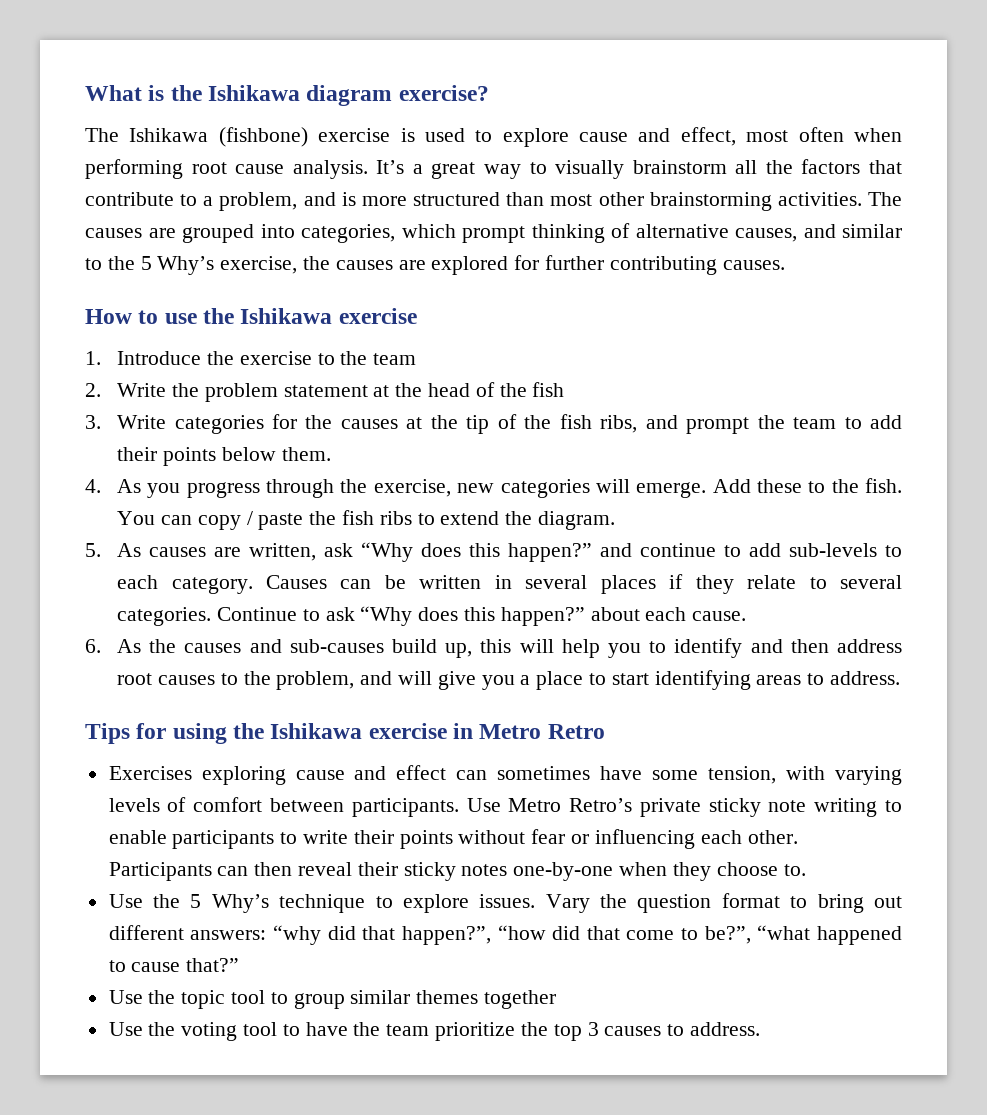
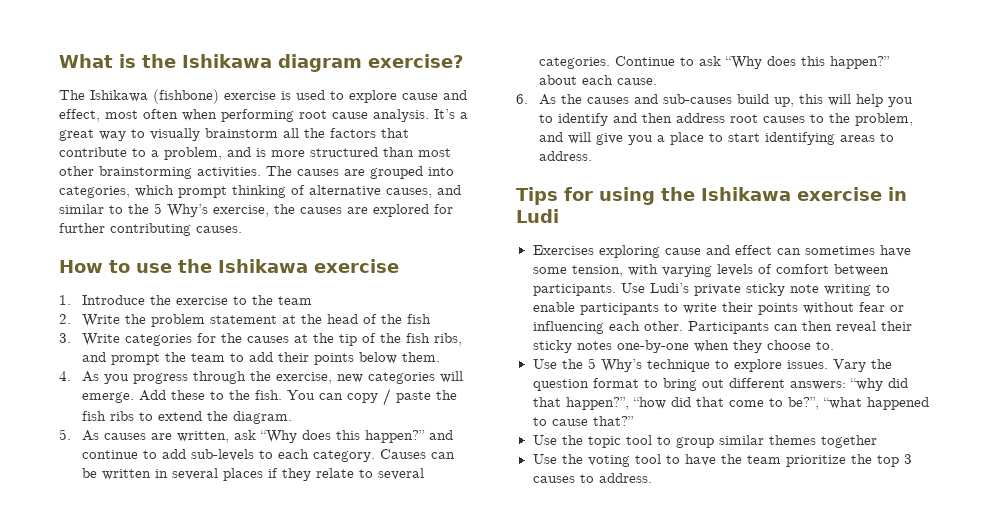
- Tips for using the Ishikawa exercise in Metro Retro
+ Tips for using the Ishikawa exercise in Ludi
- Use Metro Retro’s private sticky note writing to enable participants to write their points without fear or influencing each other.
+ Use Ludi’s private sticky note writing to enable participants to write their points without fear or influencing each other.

